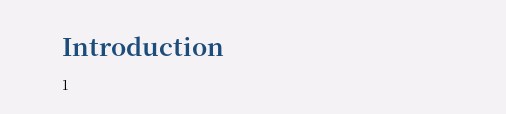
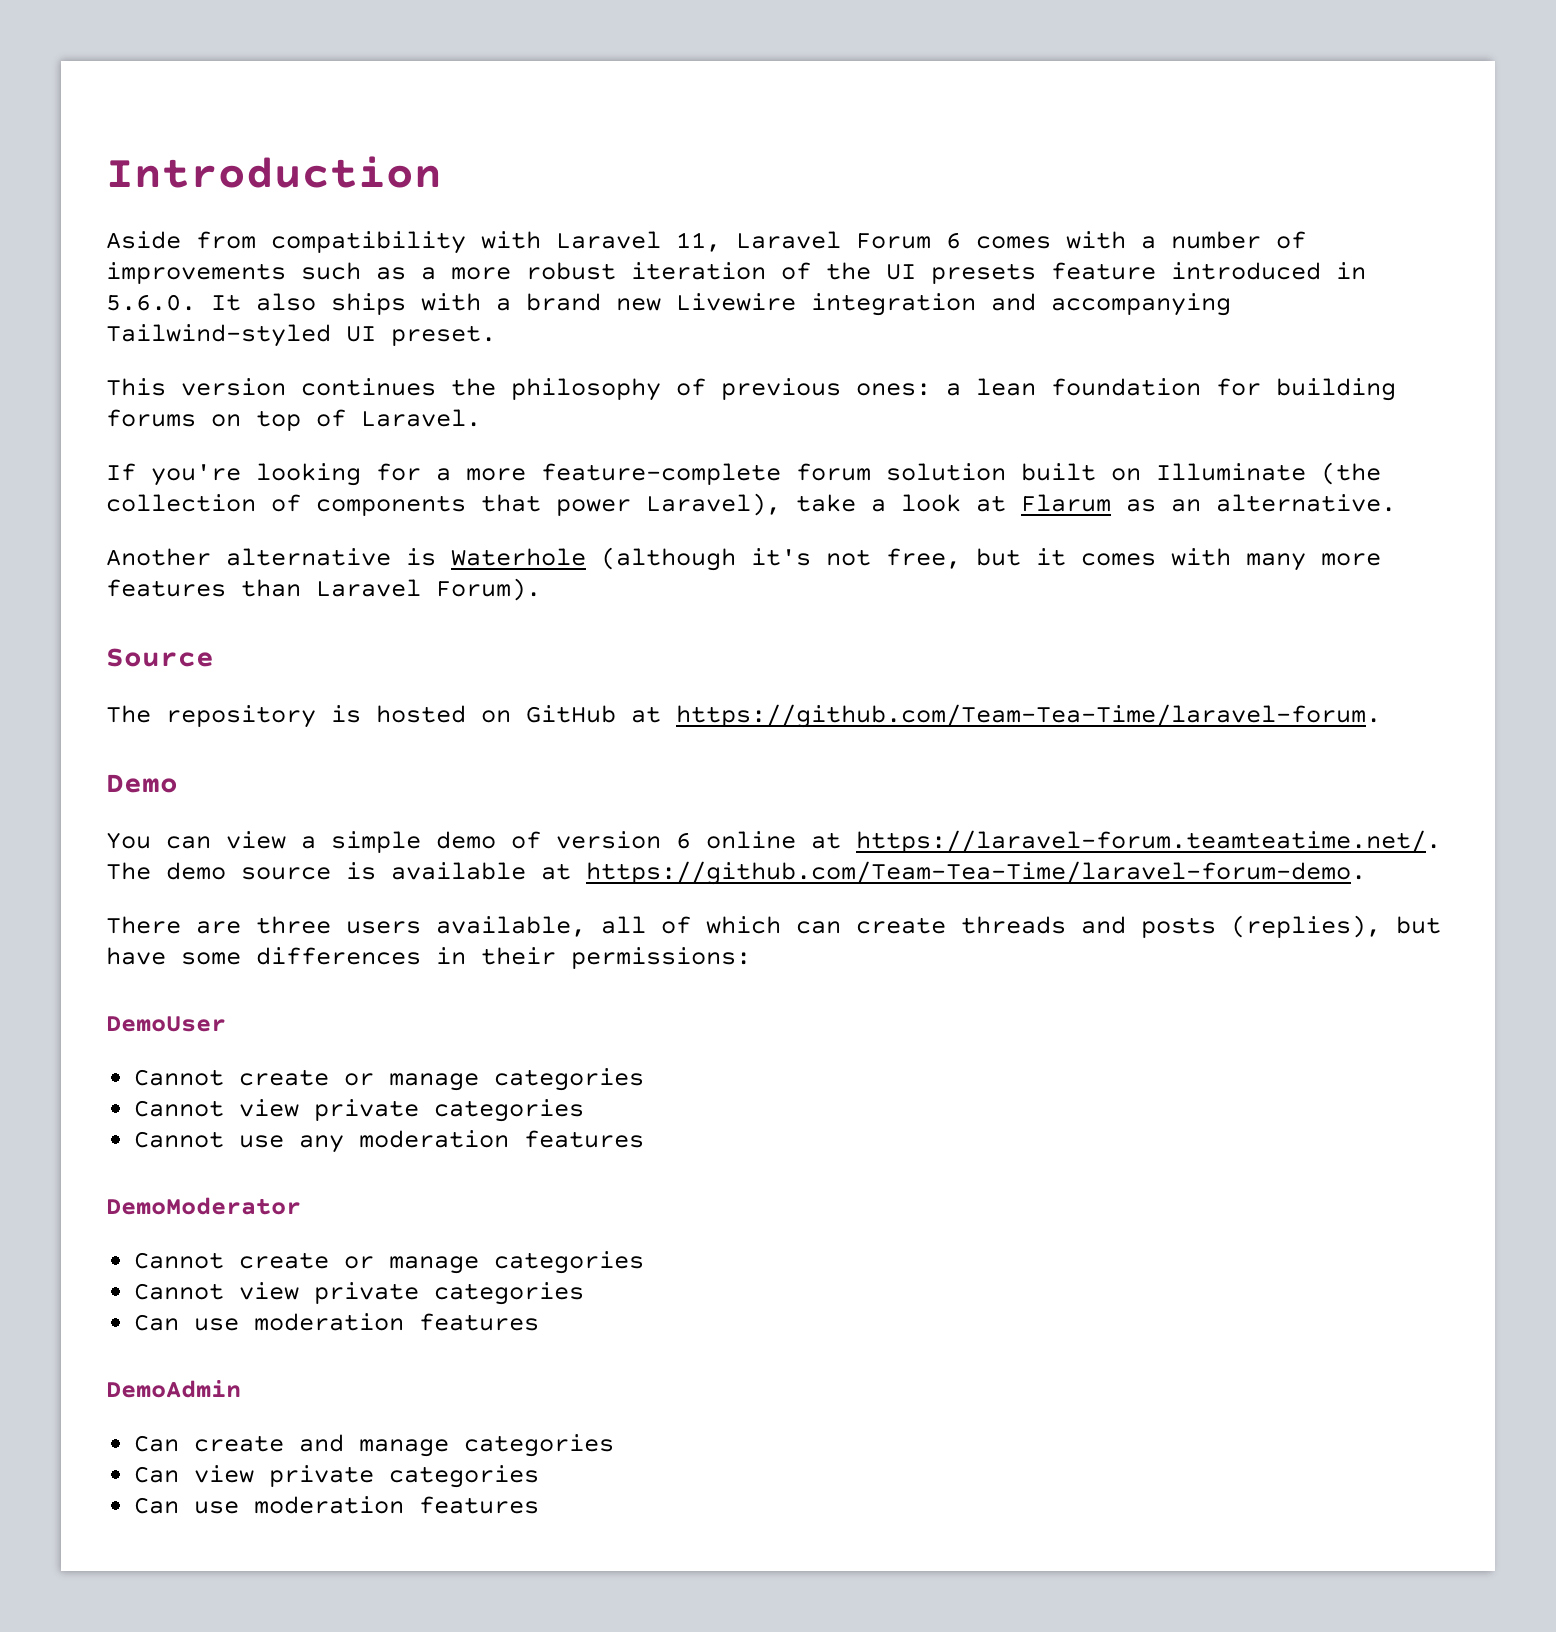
- 1
+ Aside from compatibility with Laravel 11, Laravel Forum 6 comes with a number of improvements such as a more robust iteration of the UI presets feature introduced in 5.6.0. It also ships with a brand new Livewire integration and accompanying Tailwind-styled UI preset.
+ This version continues the philosophy of previous ones: a lean foundation for building forums on top of Laravel.
+ If you're looking for a more feature-complete forum solution built on Illuminate (the collection of components that power Laravel), take a look at Flarum as an alternative.
+ Another alternative is Waterhole (although it's not free, but it comes with many more features than Laravel Forum).
+ Source
+ The repository is hosted on GitHub at https://github.com/Team-Tea-Time/laravel-forum.
+ Demo
+ You can view a simple demo of version 6 online at https://laravel-forum.teamteatime.net/. The demo source is available at https://github.com/Team-Tea-Time/laravel-forum-demo.
+ There are three users available, all of which can create threads and posts (replies), but have some differences in their permissions:
+ DemoUser
+ Cannot create or manage categories
+ Cannot view private categories
+ Cannot use any moderation features
+ DemoModerator
+ Cannot create or manage categories
+ Cannot view private categories
+ Can use moderation features
+ DemoAdmin
+ Can create and manage categories
+ Can view private categories
+ Can use moderation features

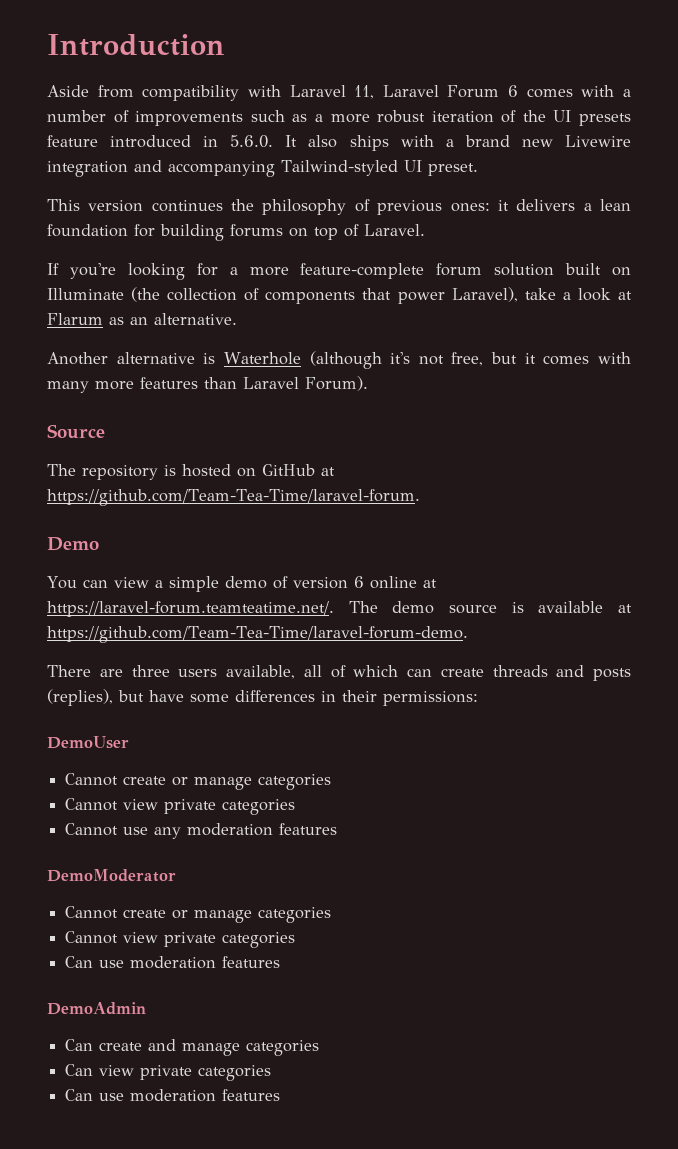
- This version continues the philosophy of previous ones: a lean foundation for building forums on top of Laravel.
+ This version continues the philosophy of previous ones: it delivers a lean foundation for building forums on top of Laravel.

